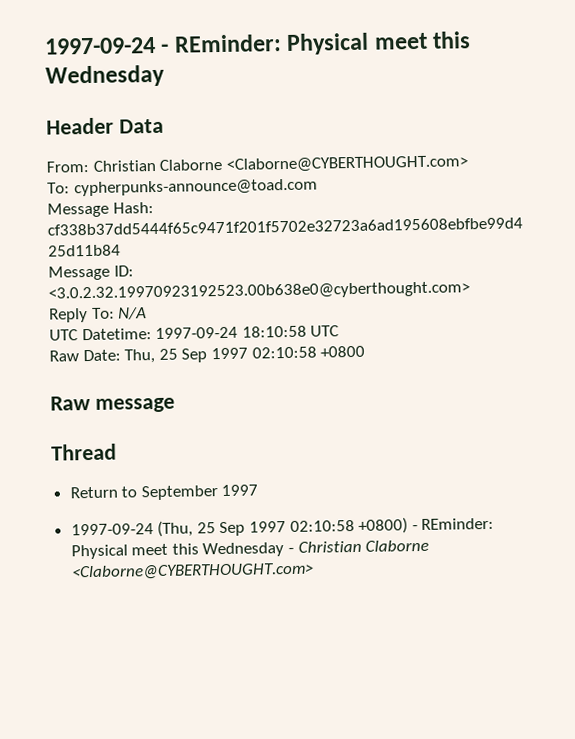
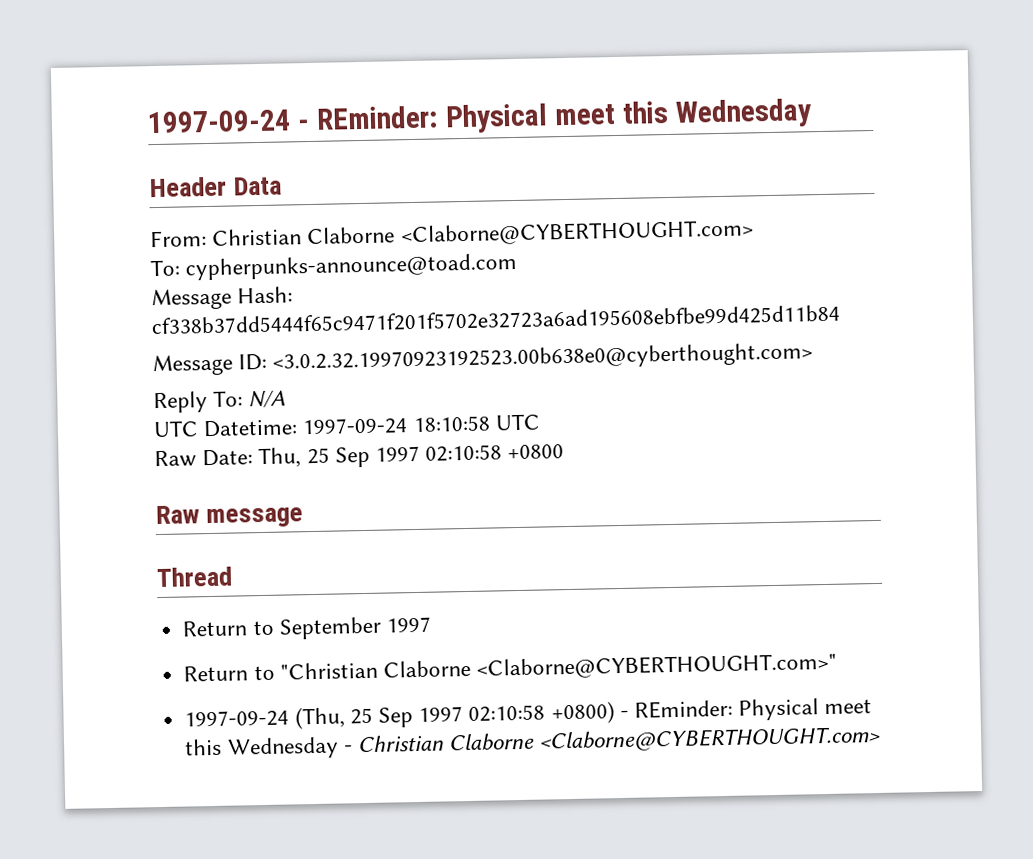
+ Return to "Christian Claborne <Claborne@CYBERTHOUGHT.com>"

